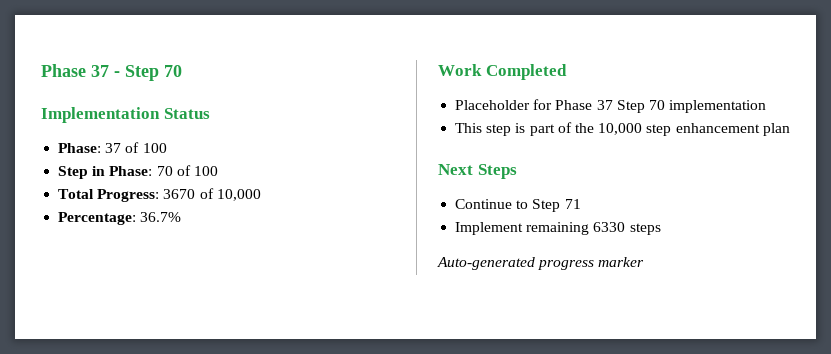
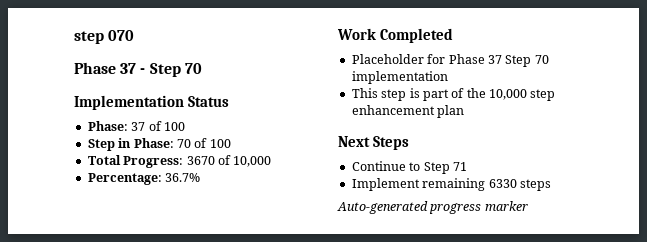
+ step 070

